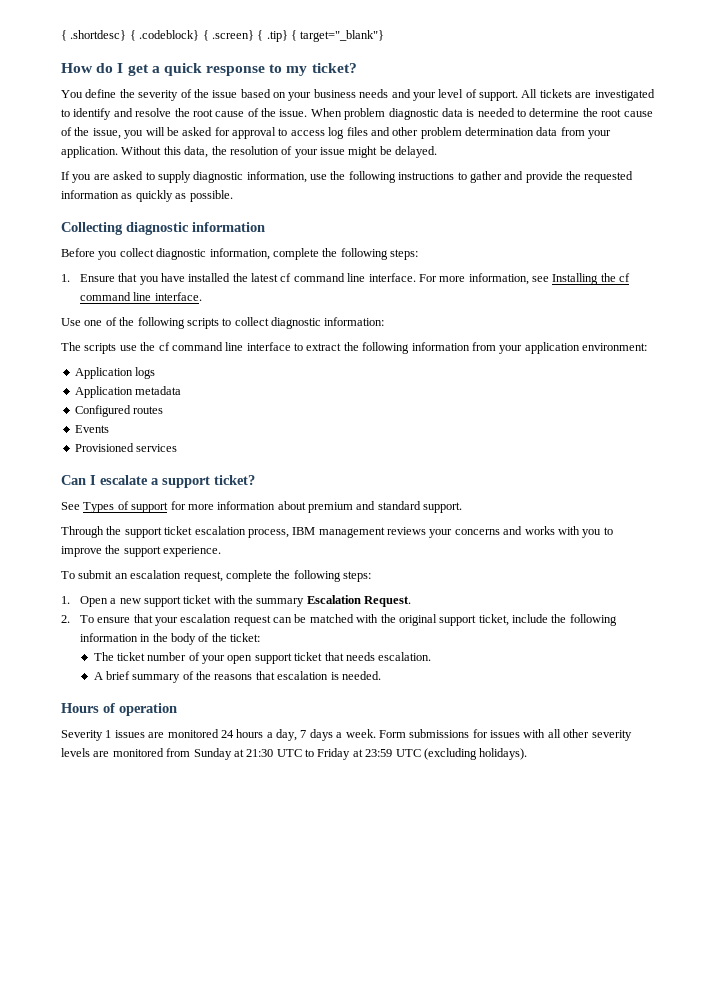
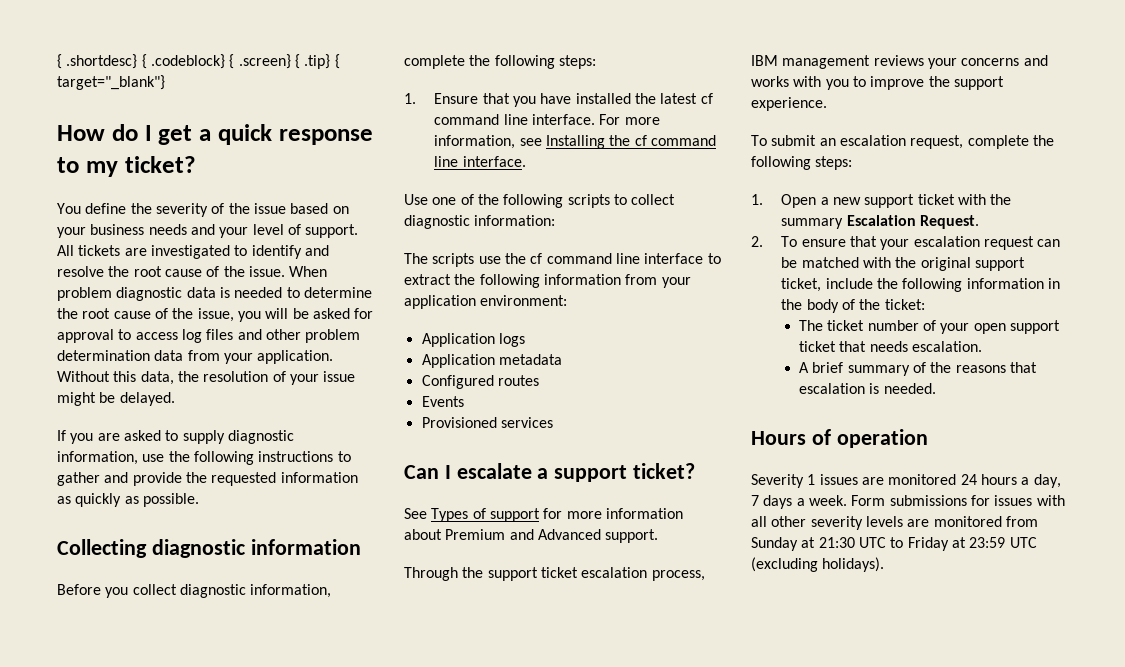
- See Types of support for more information about premium and standard support.
+ See Types of support for more information about Premium and Advanced support.

